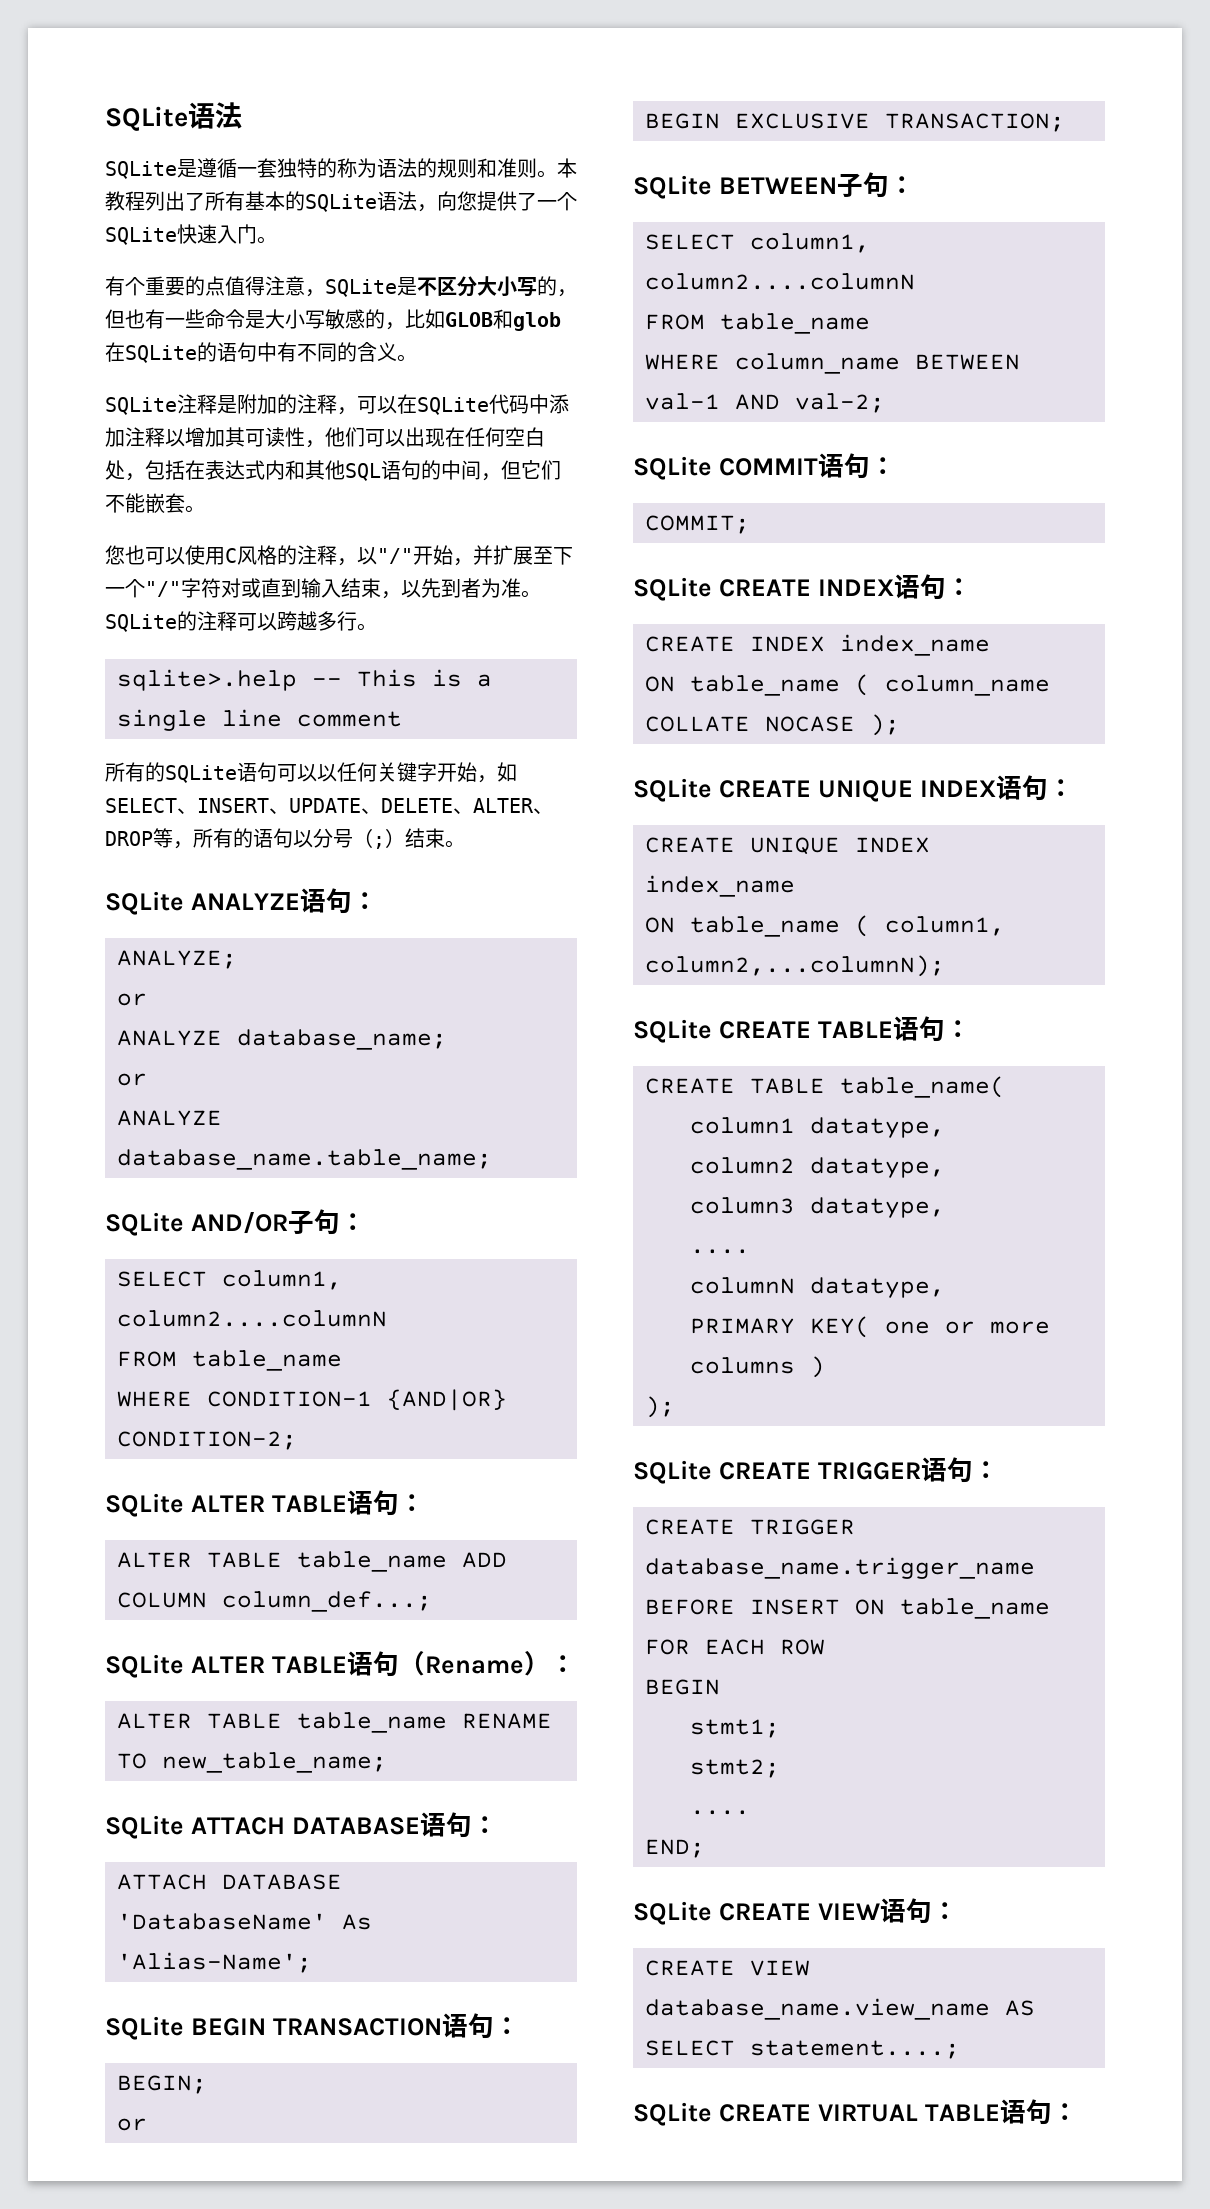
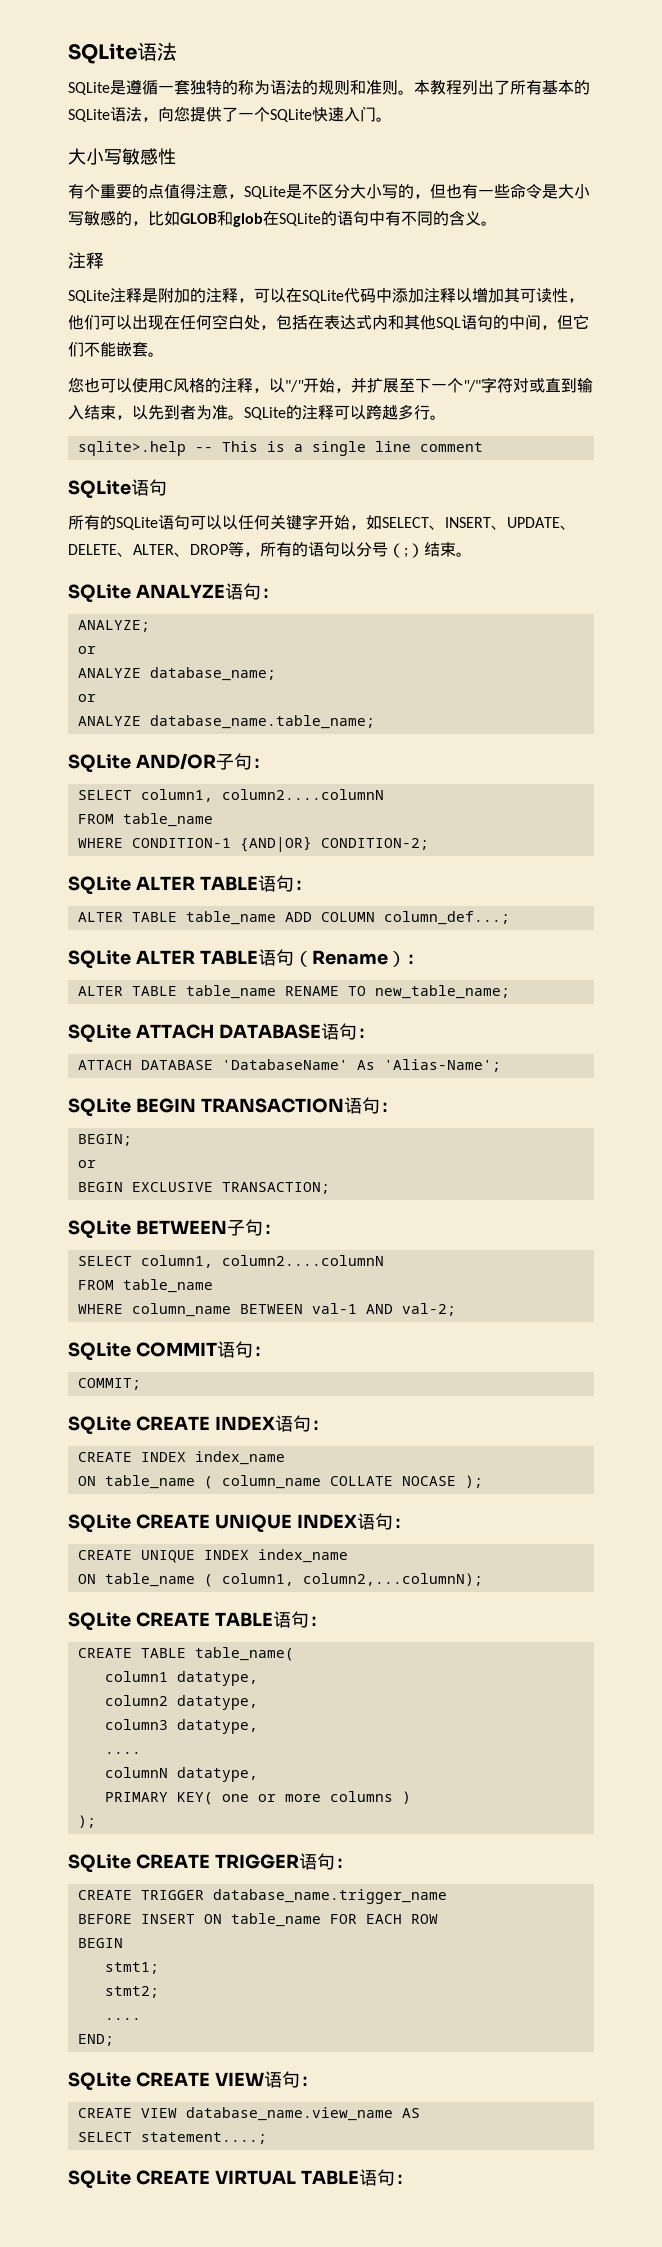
+ 大小写敏感性
  有个重要的点值得注意，SQLite是不区分大小写的，但也有一些命令是大小写敏感的，比如GLOB和glob在SQLite的语句中有不同的含义。
+ 注释
  sqlite>.help -- This is a single line comment
+ SQLite语句

